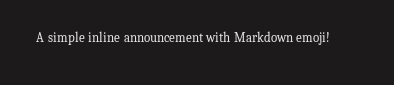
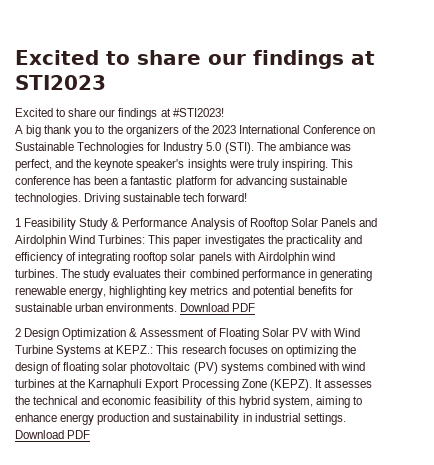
- A simple inline announcement with Markdown emoji!
+ Excited to share our findings at STI2023
+ Excited to share our findings at #STI2023!
+ A big thank you to the organizers of the 2023 International Conference on Sustainable Technologies for Industry 5.0 (STI). The ambiance was perfect, and the keynote speaker's insights were truly inspiring. This conference has been a fantastic platform for advancing sustainable technologies. Driving sustainable tech forward!
+ 1 Feasibility Study & Performance Analysis of Rooftop Solar Panels and Airdolphin Wind Turbines: This paper investigates the practicality and efficiency of integrating rooftop solar panels with Airdolphin wind turbines. The study evaluates their combined performance in generating renewable energy, highlighting key metrics and potential benefits for sustainable urban environments. Download PDF
+ 2 Design Optimization & Assessment of Floating Solar PV with Wind Turbine Systems at KEPZ.: This research focuses on optimizing the design of floating solar photovoltaic (PV) systems combined with wind turbines at the Karnaphuli Export Processing Zone (KEPZ). It assesses the technical and economic feasibility of this hybrid system, aiming to enhance energy production and sustainability in industrial settings. Download PDF

